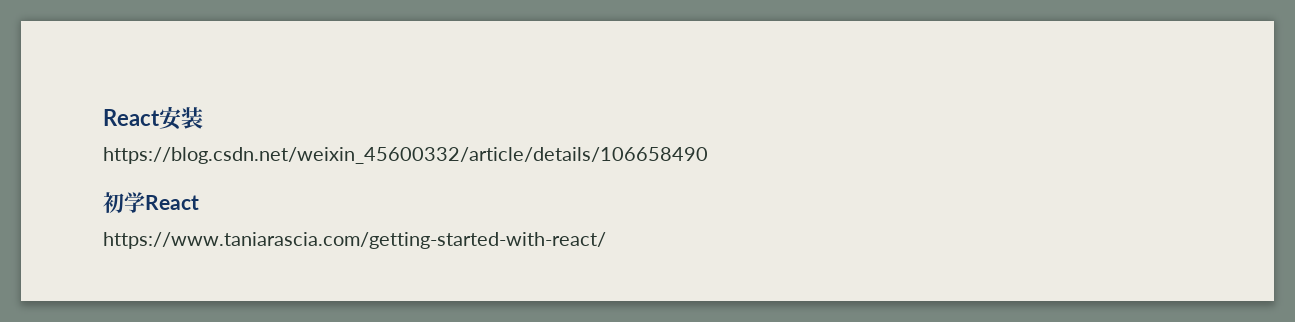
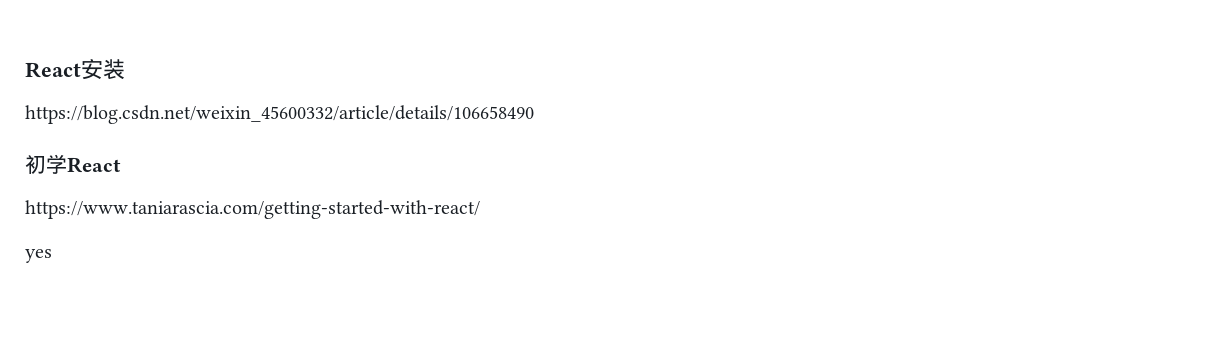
+ yes

